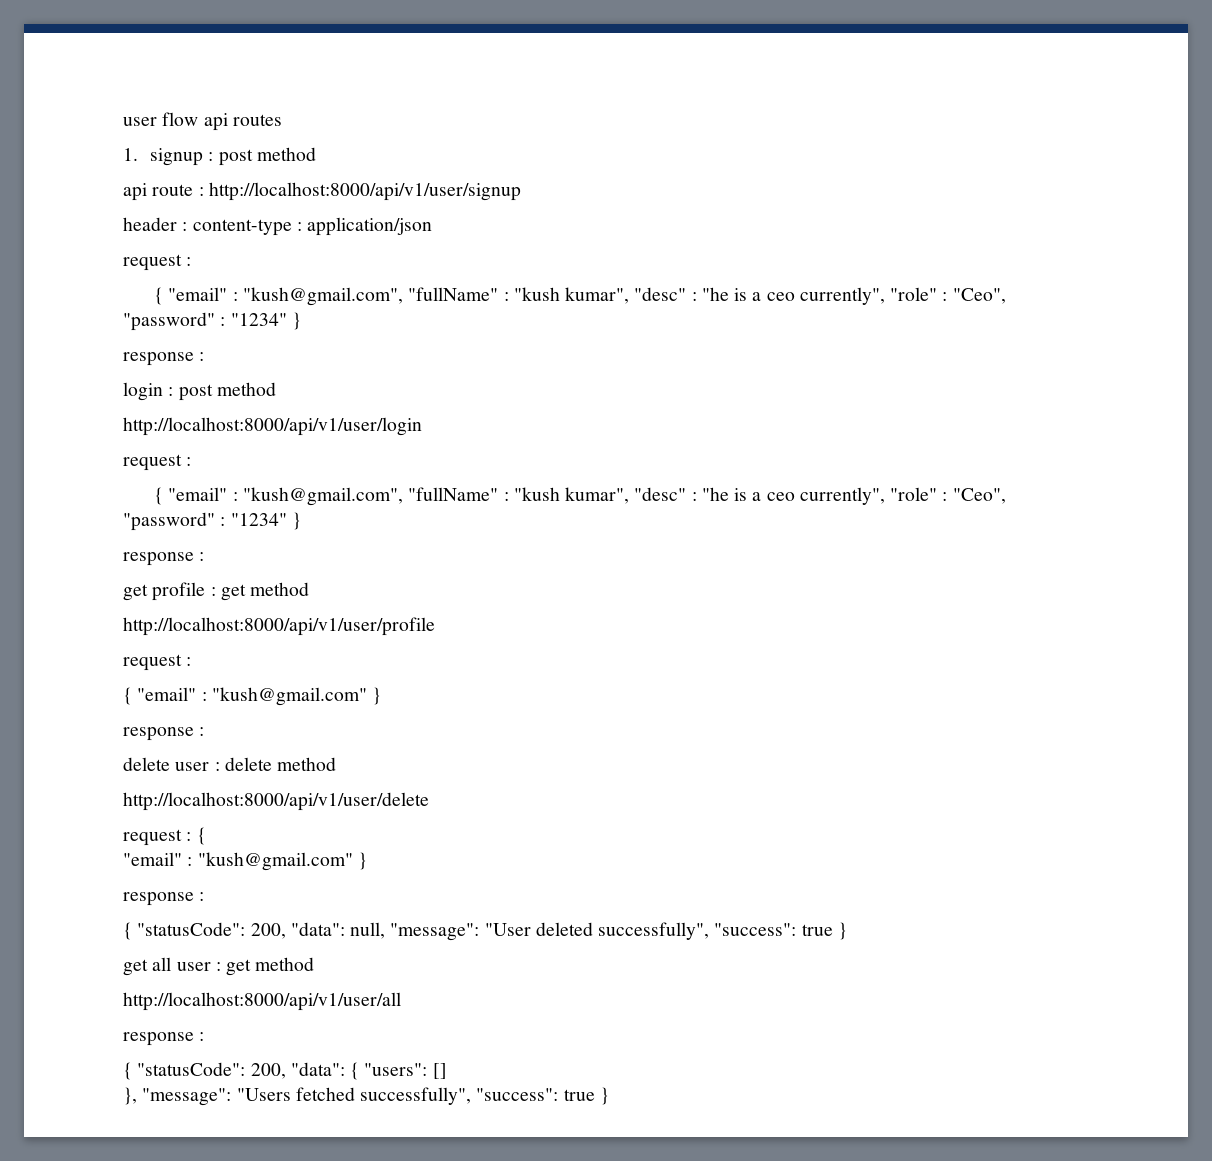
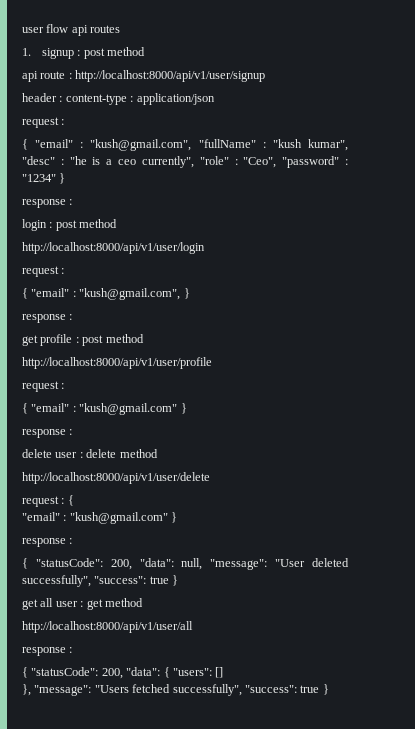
  http://localhost:8000/api/v1/user/login
  request :
- { "email" : "kush@gmail.com", "fullName" : "kush kumar", "desc" : "he is a ceo currently", "role" : "Ceo", "password" : "1234" }
+ { "email" : "kush@gmail.com", }
- get profile : get method
+ get profile : post method

